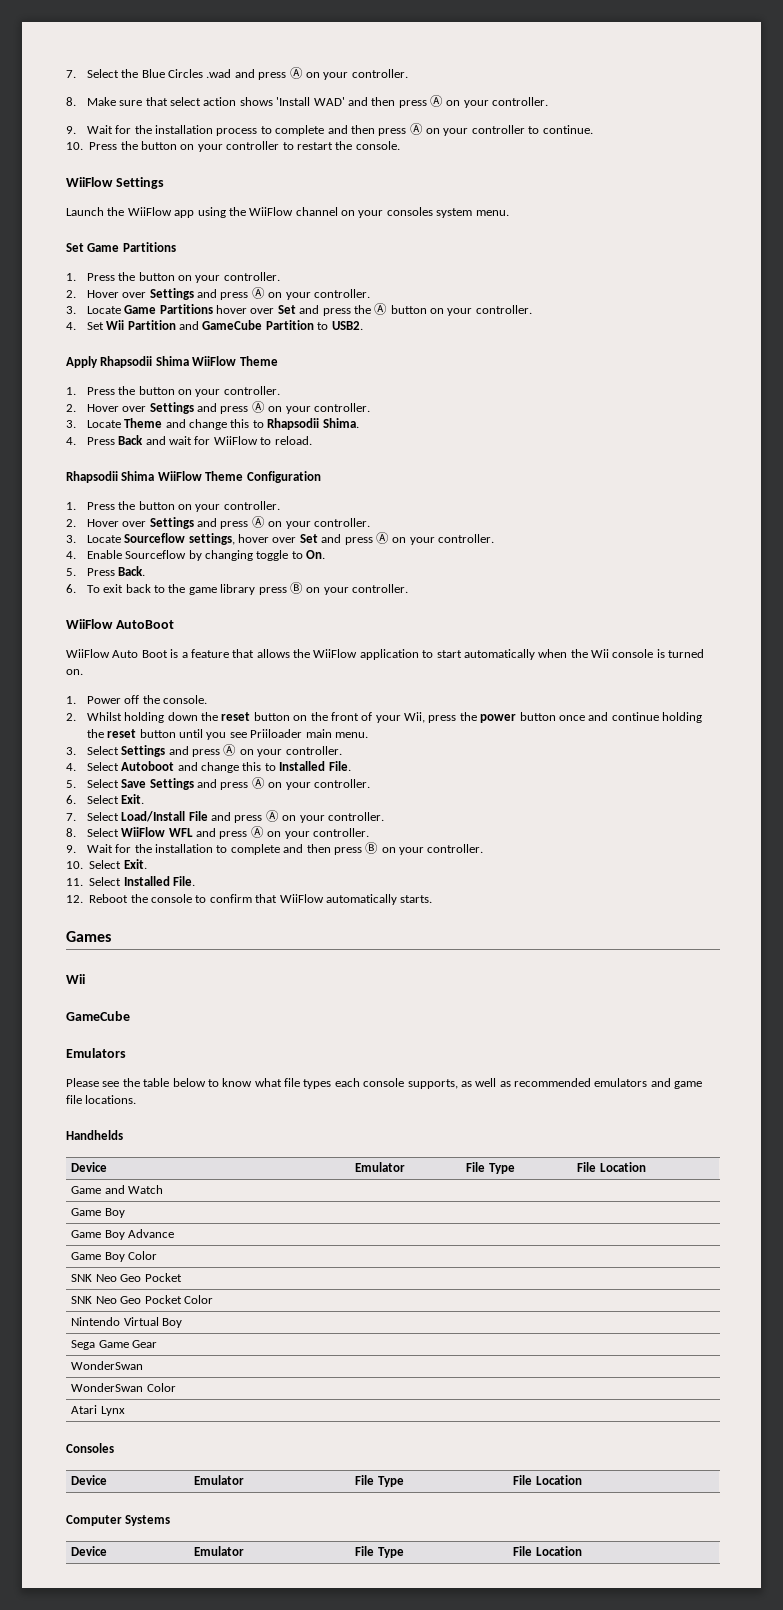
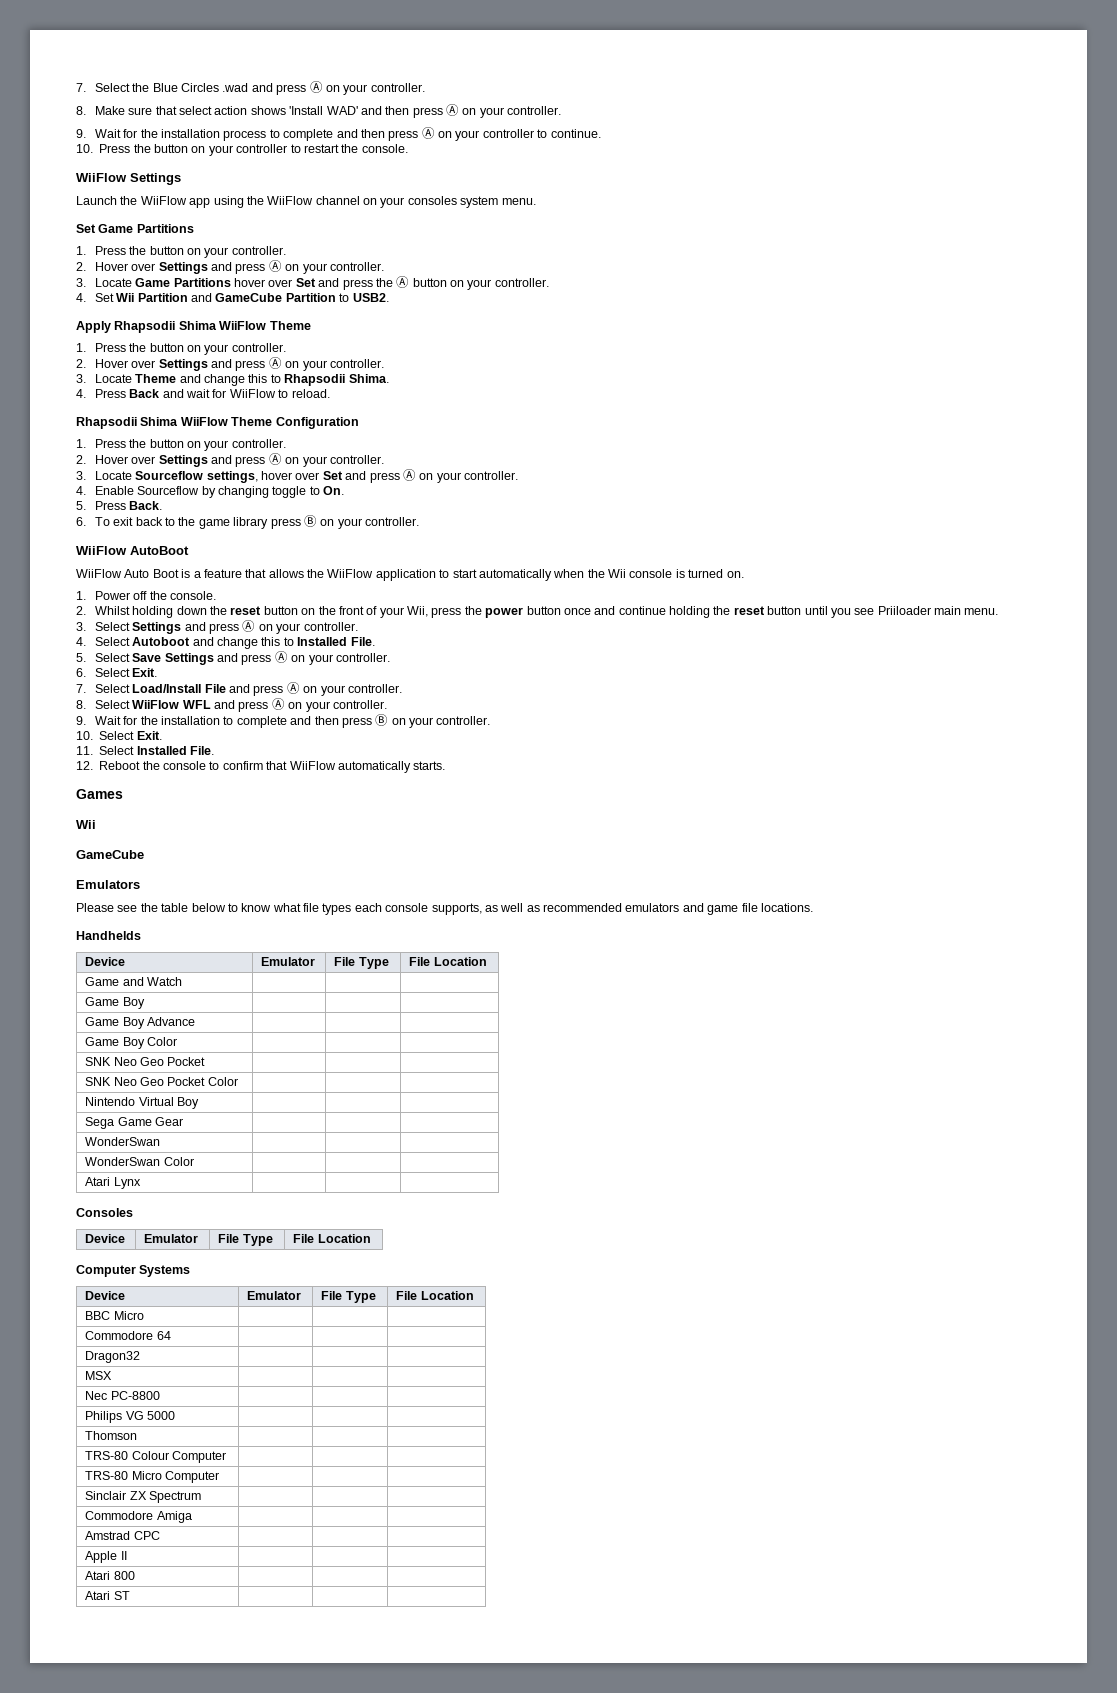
+ BBC Micro | | |
+ Commodore 64 | | |
+ Dragon32 | | |
+ MSX | | |
+ Nec PC-8800 | | |
+ Philips VG 5000 | | |
+ Thomson | | |
+ TRS-80 Colour Computer | | |
+ TRS-80 Micro Computer | | |
+ Sinclair ZX Spectrum | | |
+ Commodore Amiga | | |
+ Amstrad CPC | | |
+ Apple II | | |
+ Atari 800 | | |
+ Atari ST | | |

